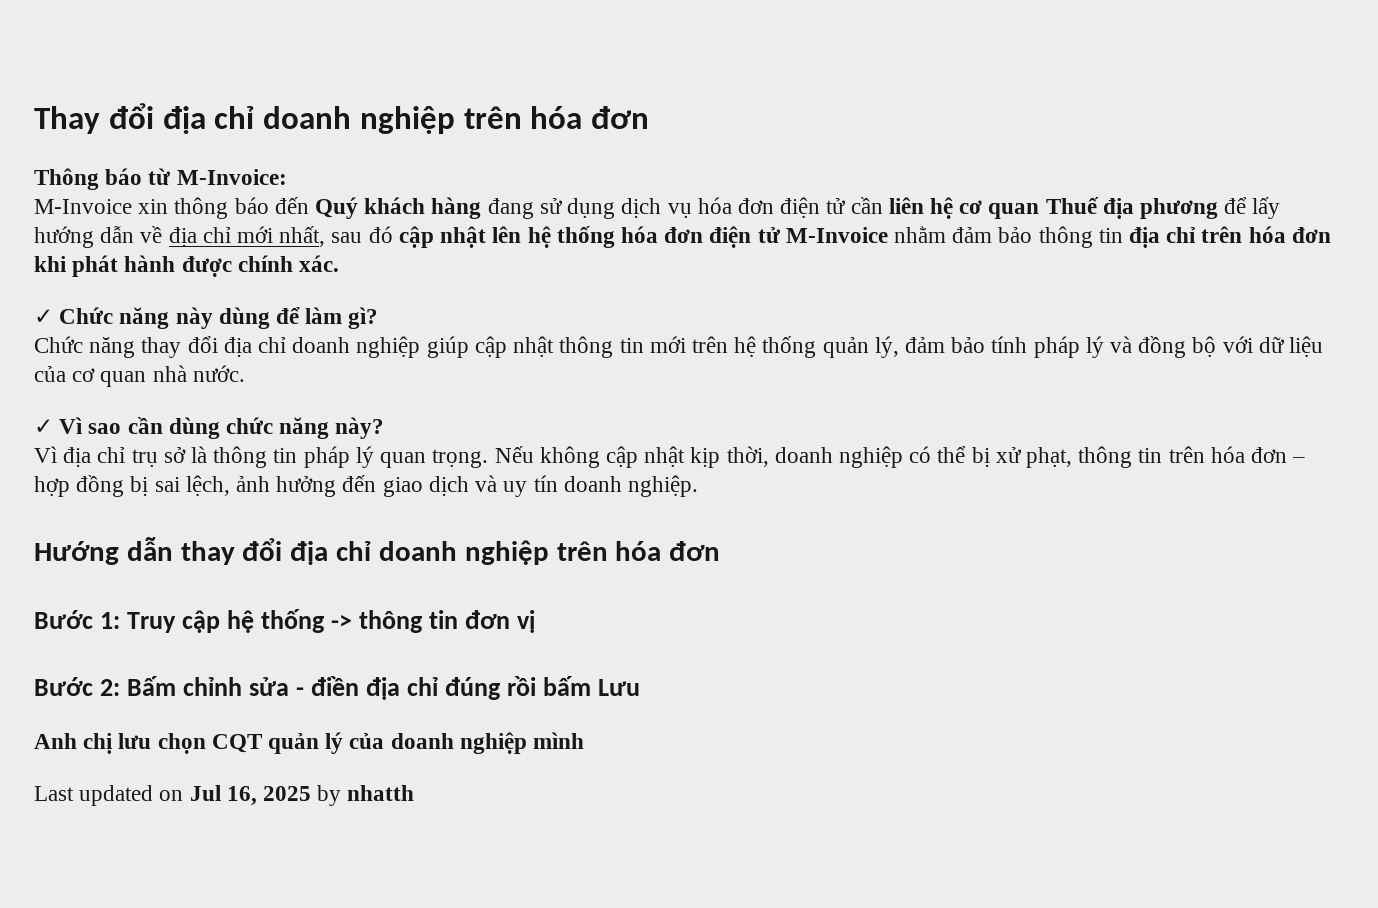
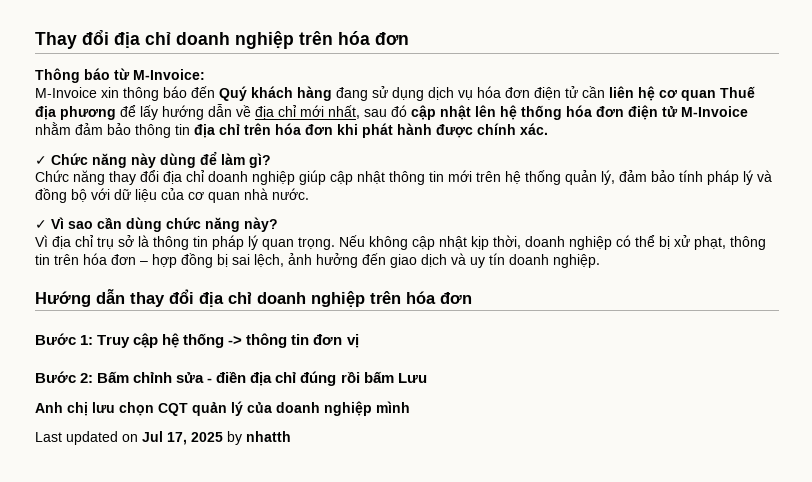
- Last updated on Jul 16, 2025 by nhatth
+ Last updated on Jul 17, 2025 by nhatth

